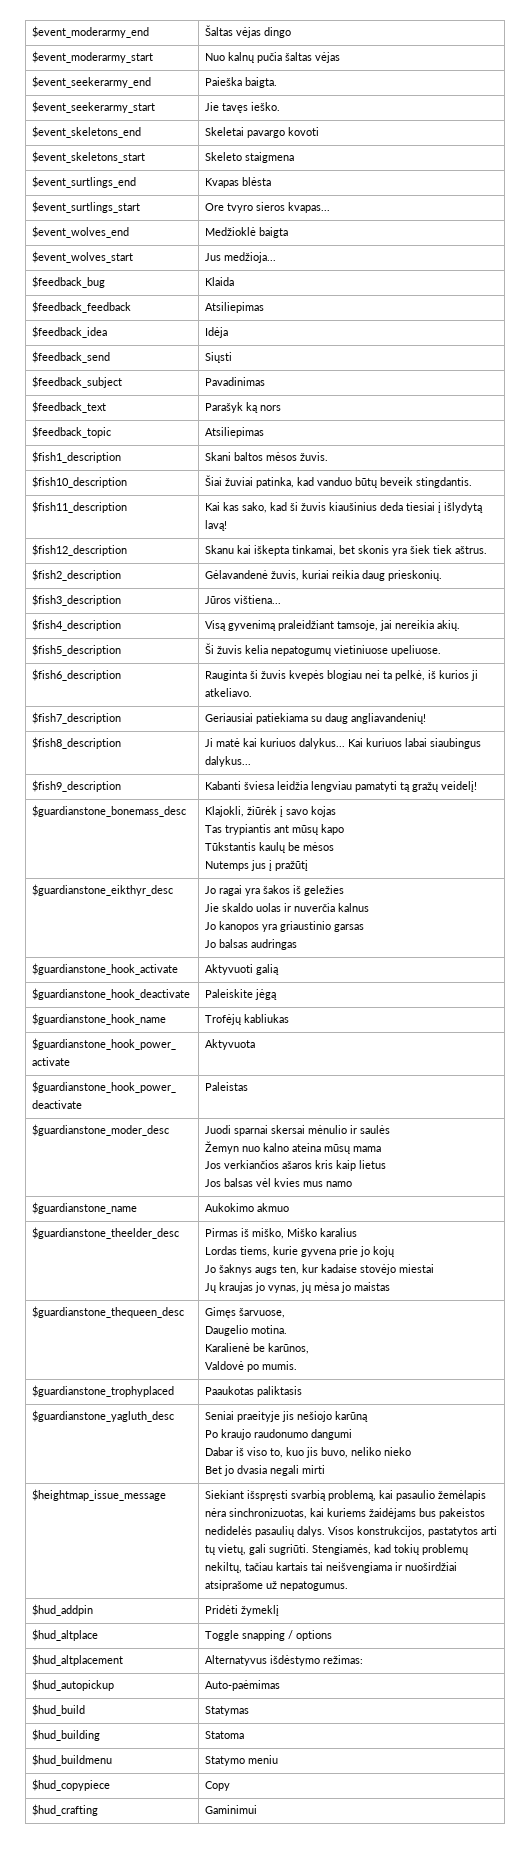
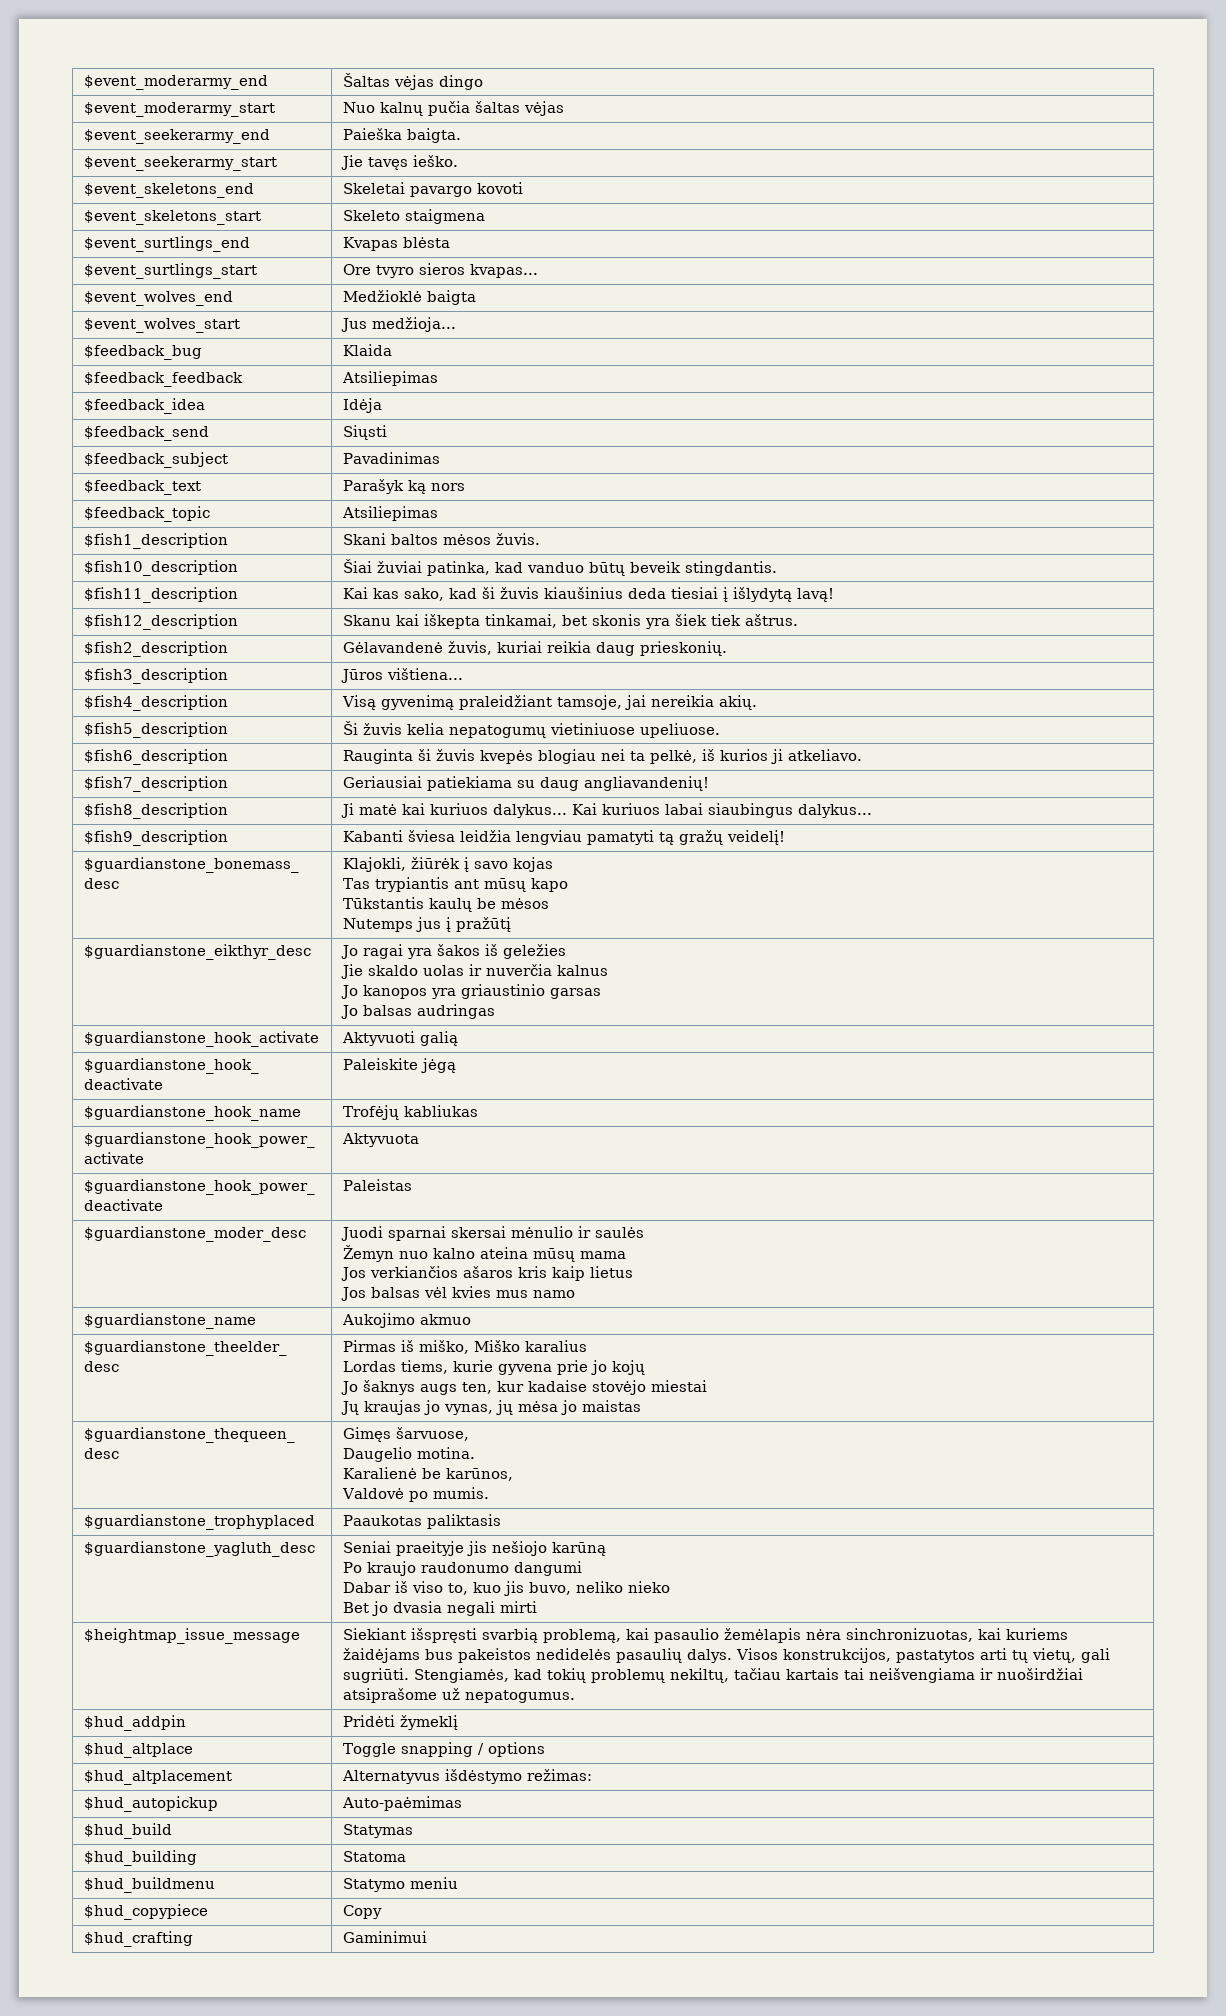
- $guardianstone_name | Aukokimo akmuo
+ $guardianstone_name | Aukojimo akmuo

